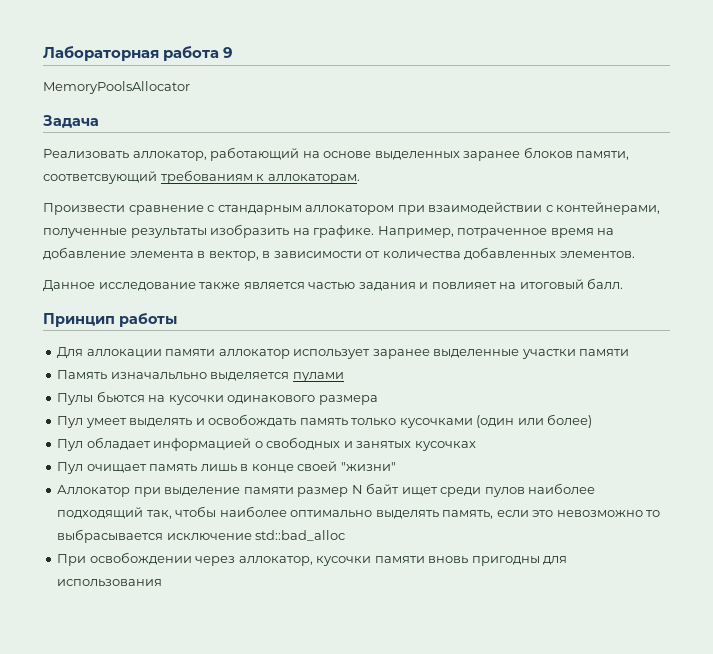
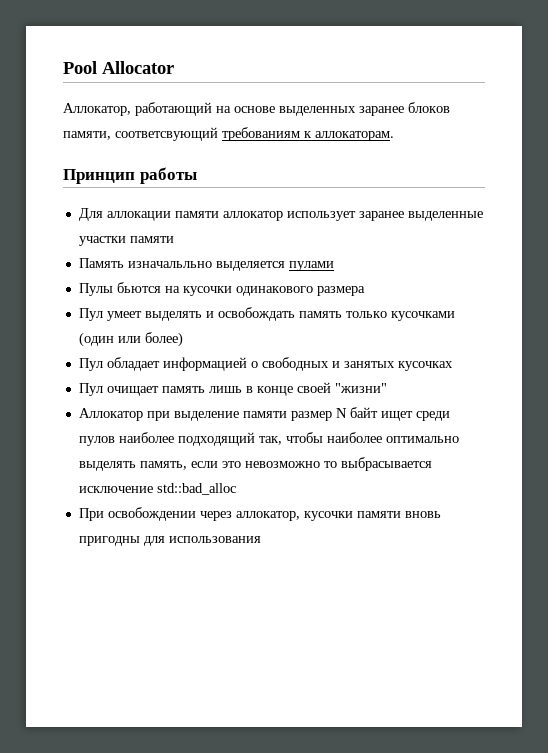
- Лабораторная работа 9
- MemoryPoolsAllocator
- Задача
- Реализовать аллокатор, работающий на основе выделенных заранее блоков памяти, соответсвующий требованиям к аллокаторам.
+ Pool Allocator
+ Аллокатор, работающий на основе выделенных заранее блоков памяти, соответсвующий требованиям к аллокаторам.
- Произвести сравнение с стандарным аллокатором при взаимодействии с контейнерами, полученные результаты изобразить на графике. Например, потраченное время на добавление элемента в вектор, в зависимости от количества добавленных элементов.
- Данное исследование также является частью задания и повлияет на итоговый балл.

